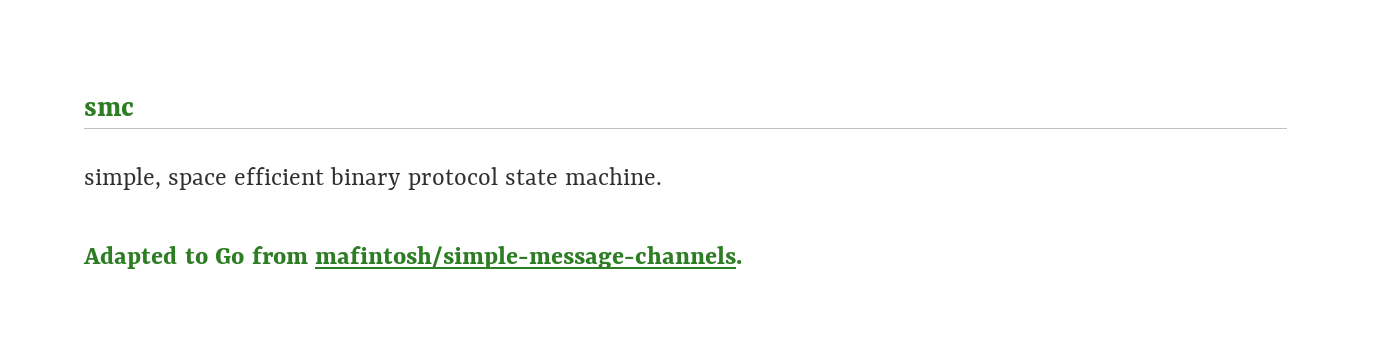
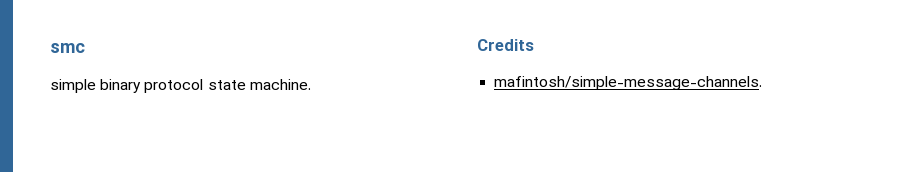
- simple, space efficient binary protocol state machine.
+ simple binary protocol state machine.
- Adapted to Go from mafintosh/simple-message-channels.
+ Credits
+ mafintosh/simple-message-channels.

